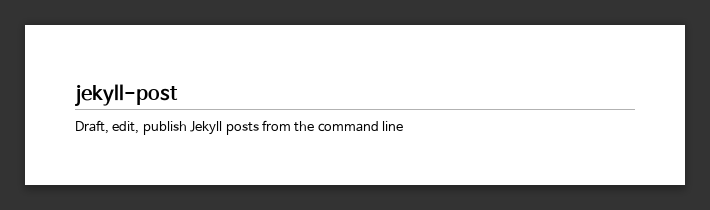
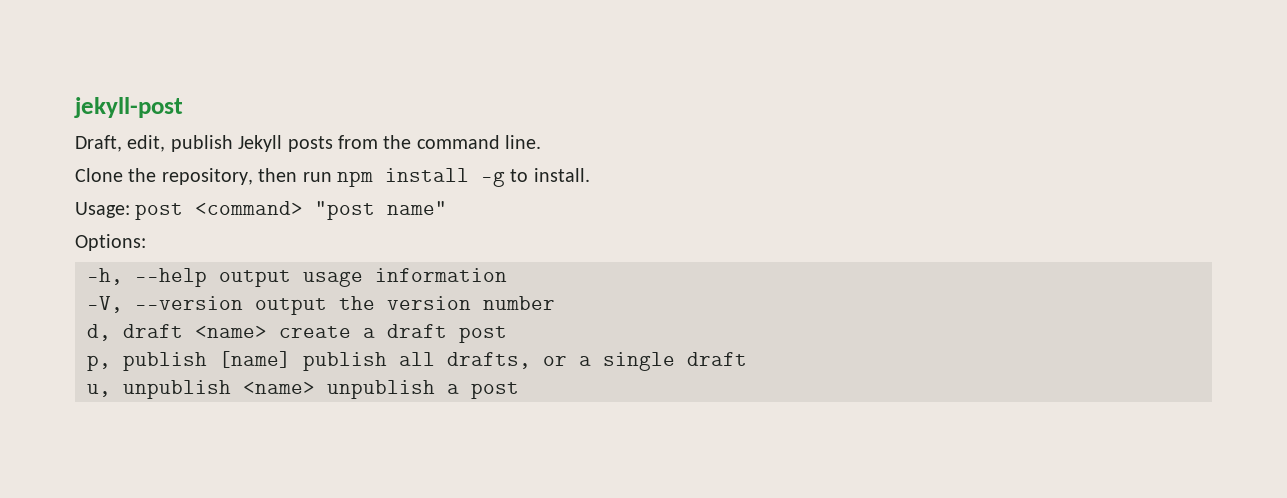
- Draft, edit, publish Jekyll posts from the command line
+ Draft, edit, publish Jekyll posts from the command line.
+ Clone the repository, then run npm install -g to install.
+ Usage: post <command> "post name"
+ Options:
+ -h, --help output usage information
+ -V, --version output the version number
+ d, draft <name> create a draft post
+ p, publish [name] publish all drafts, or a single draft
+ u, unpublish <name> unpublish a post

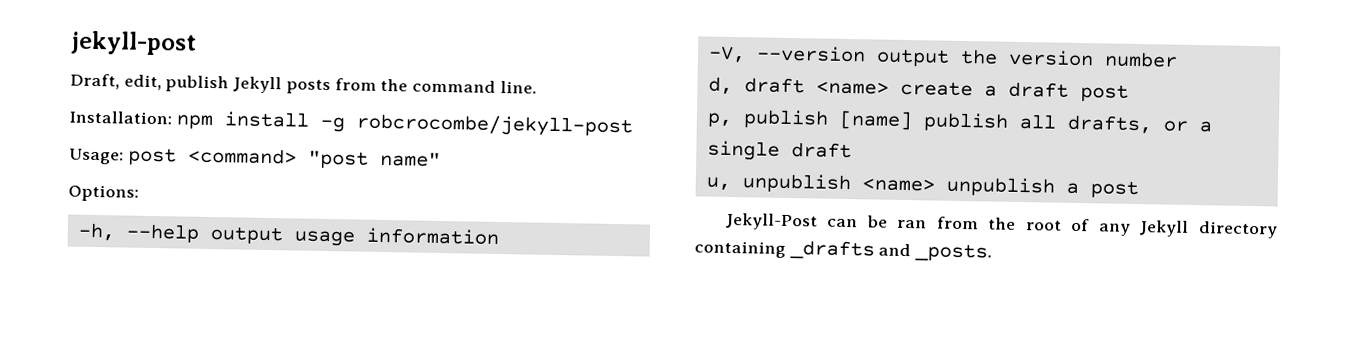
- Clone the repository, then run npm install -g to install.
+ Installation: npm install -g robcrocombe/jekyll-post
+ Jekyll-Post can be ran from the root of any Jekyll directory containing _drafts and _posts.

